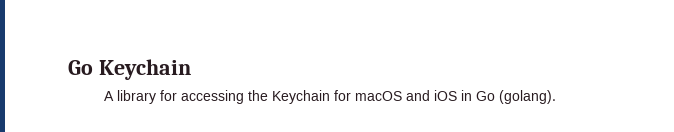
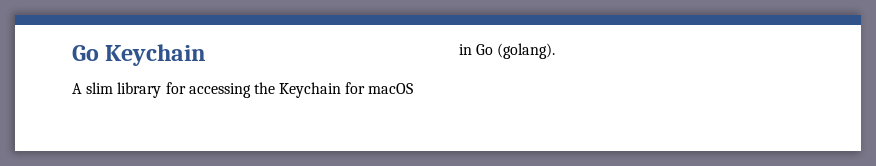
- A library for accessing the Keychain for macOS and iOS in Go (golang).
+ A slim library for accessing the Keychain for macOS in Go (golang).

